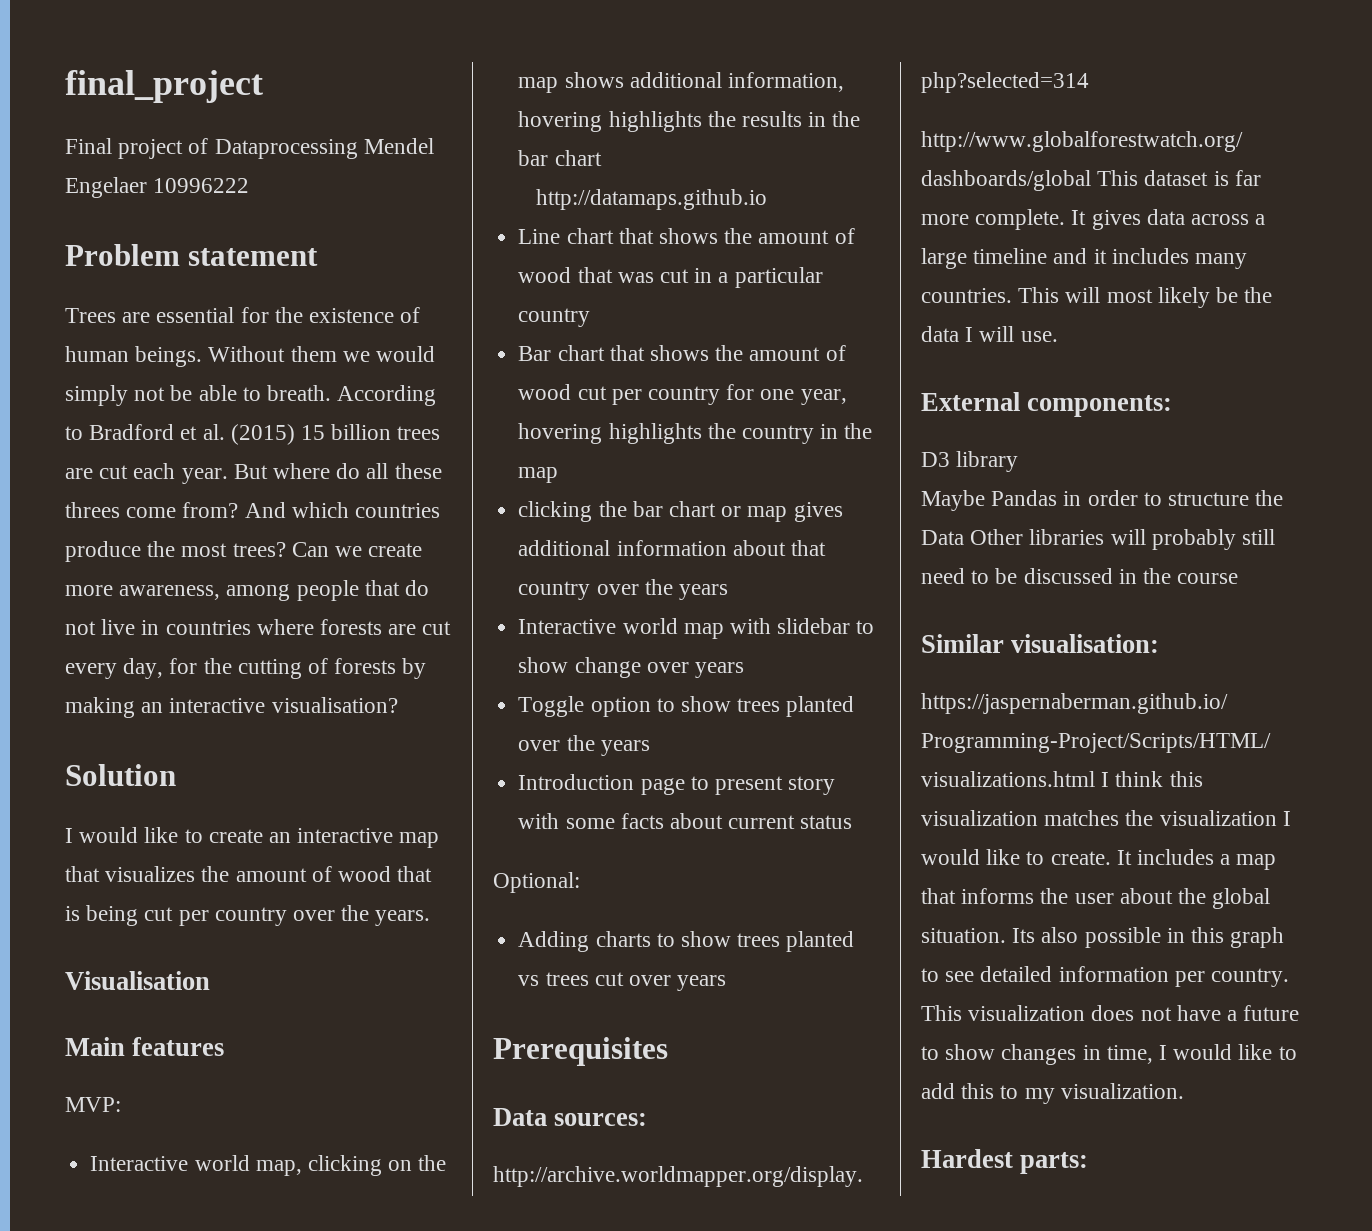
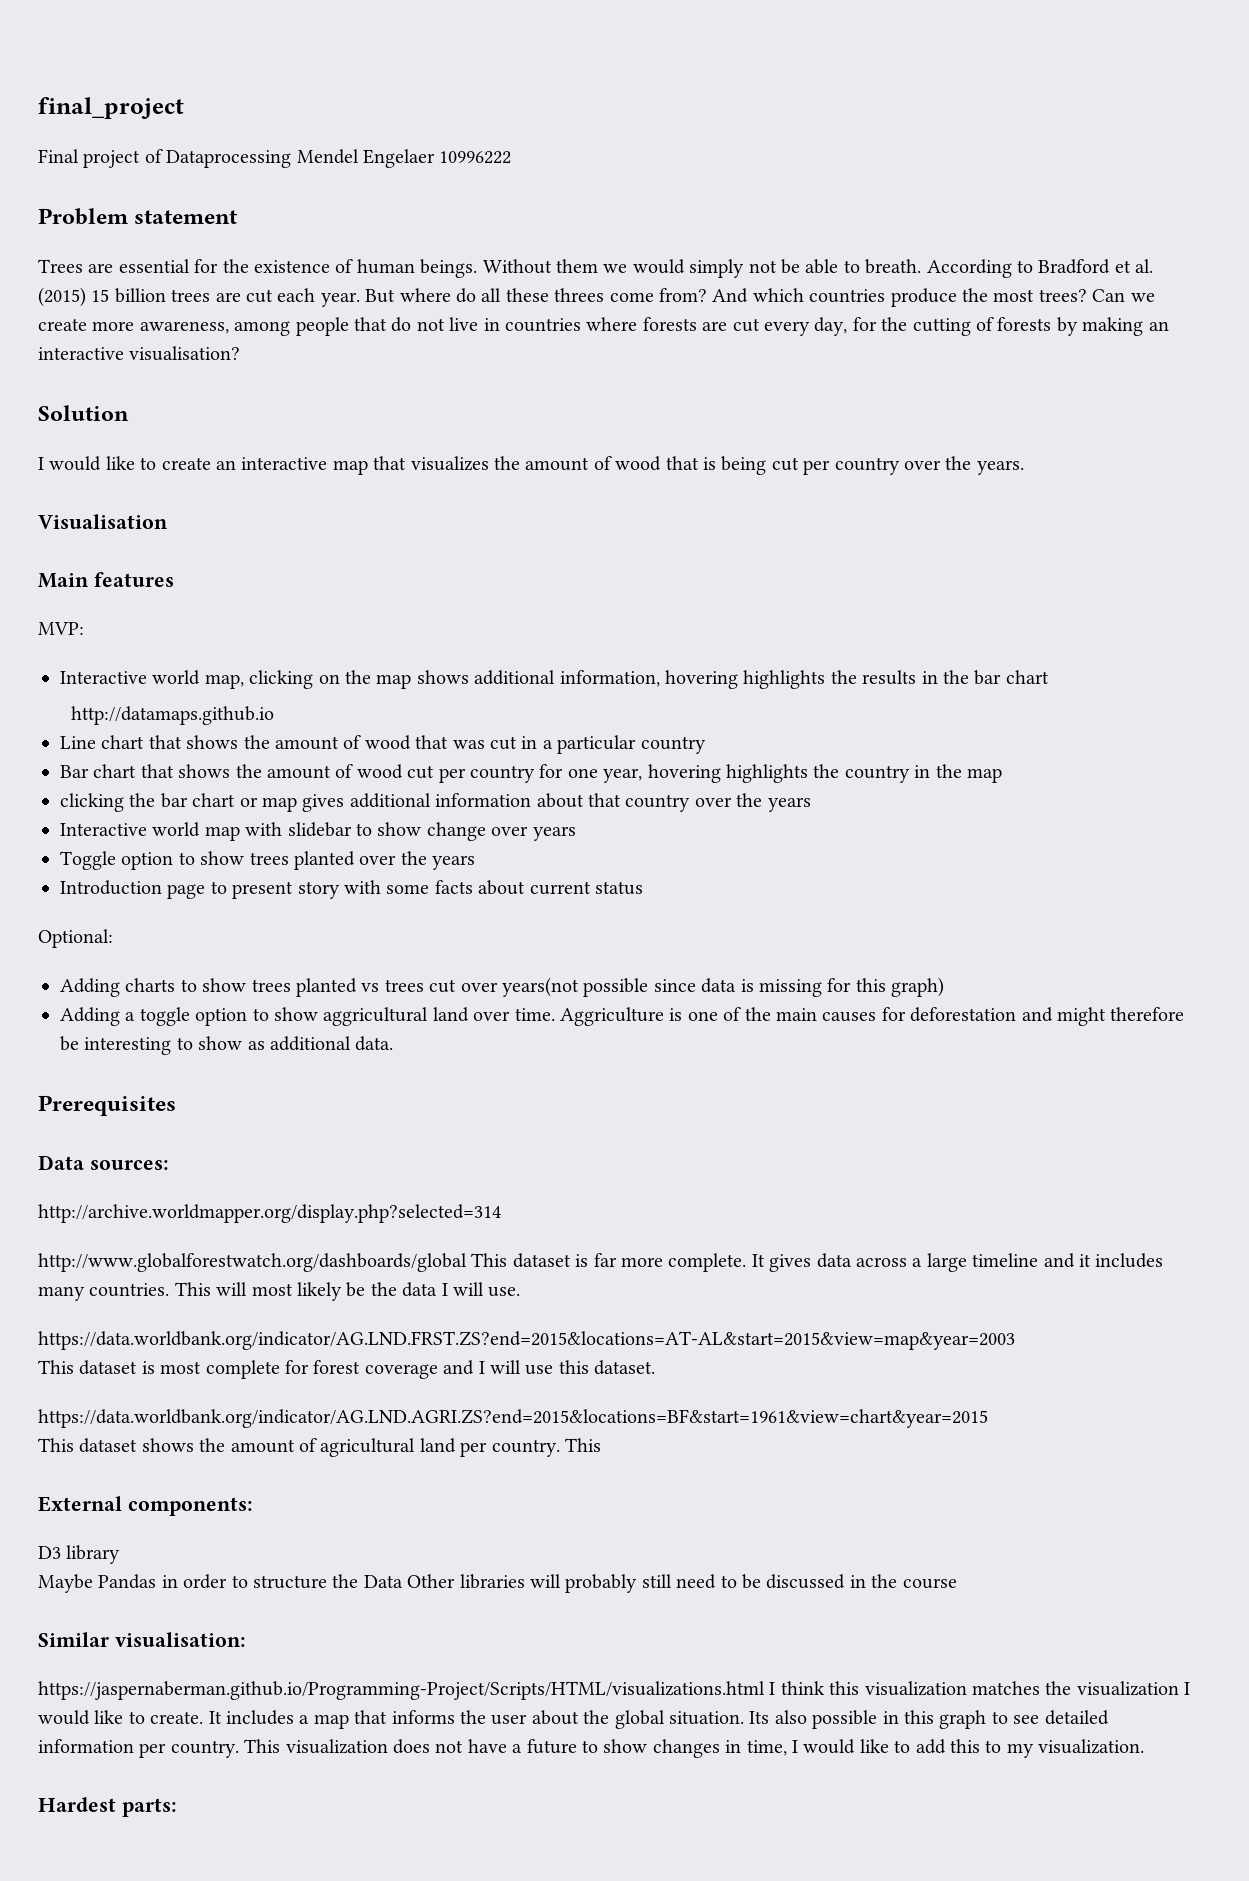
- Adding charts to show trees planted vs trees cut over years
+ Adding charts to show trees planted vs trees cut over years(not possible since data is missing for this graph)
+ Adding a toggle option to show aggricultural land over time. Aggriculture is one of the main causes for deforestation and might therefore be interesting to show as additional data.
+ https://data.worldbank.org/indicator/AG.LND.FRST.ZS?end=2015&locations=AT-AL&start=2015&view=map&year=2003
+ This dataset is most complete for forest coverage and I will use this dataset.
+ https://data.worldbank.org/indicator/AG.LND.AGRI.ZS?end=2015&locations=BF&start=1961&view=chart&year=2015
+ This dataset shows the amount of agricultural land per country. This

